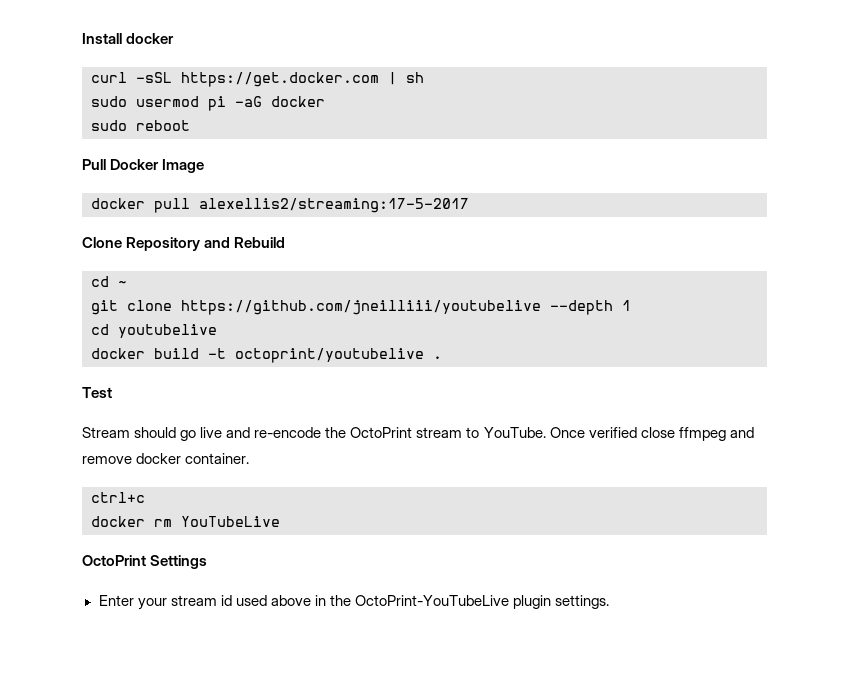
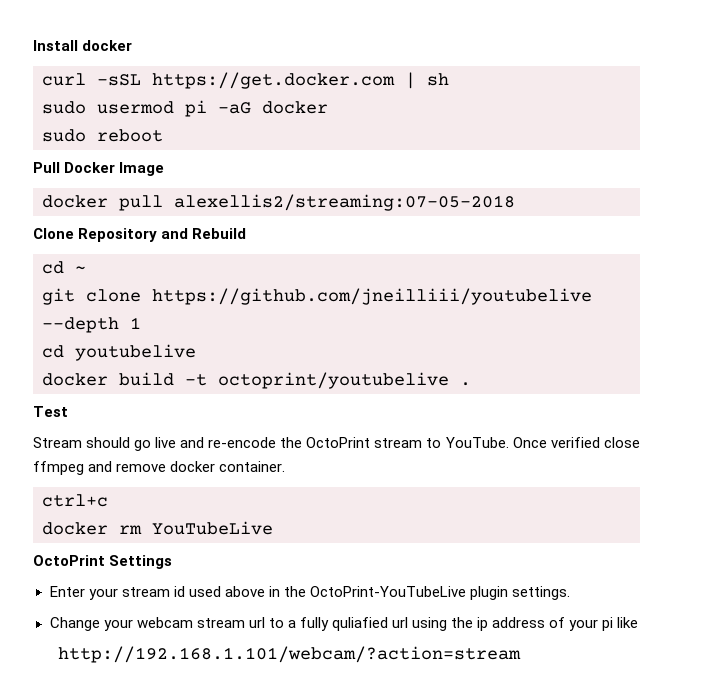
- docker pull alexellis2/streaming:17-5-2017
+ docker pull alexellis2/streaming:07-05-2018
+ Change your webcam stream url to a fully quliafied url using the ip address of your pi like
+ http://192.168.1.101/webcam/?action=stream

